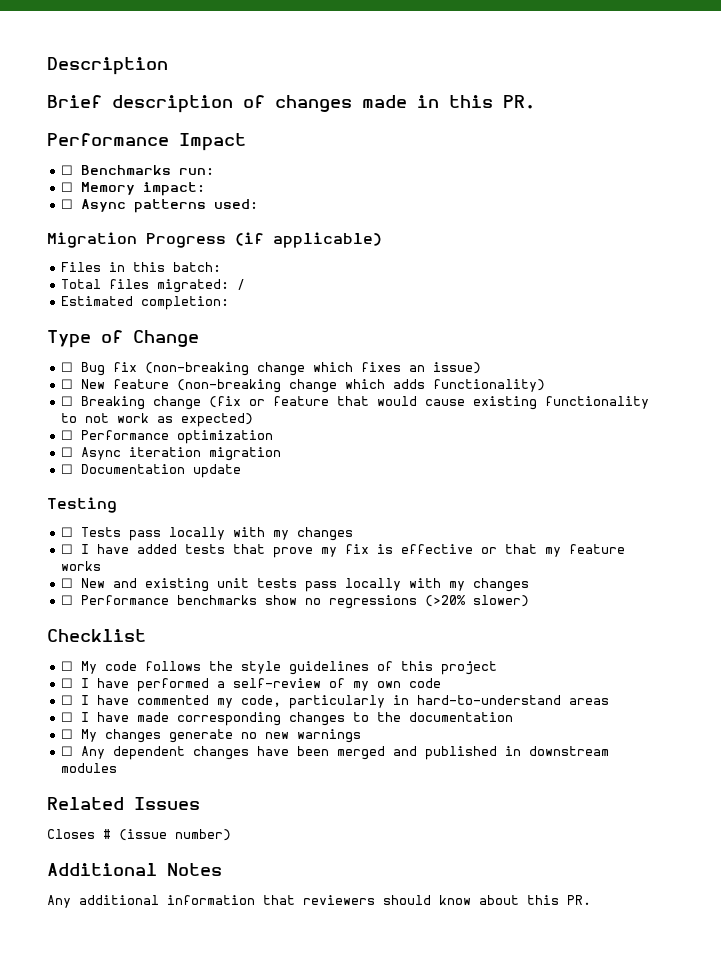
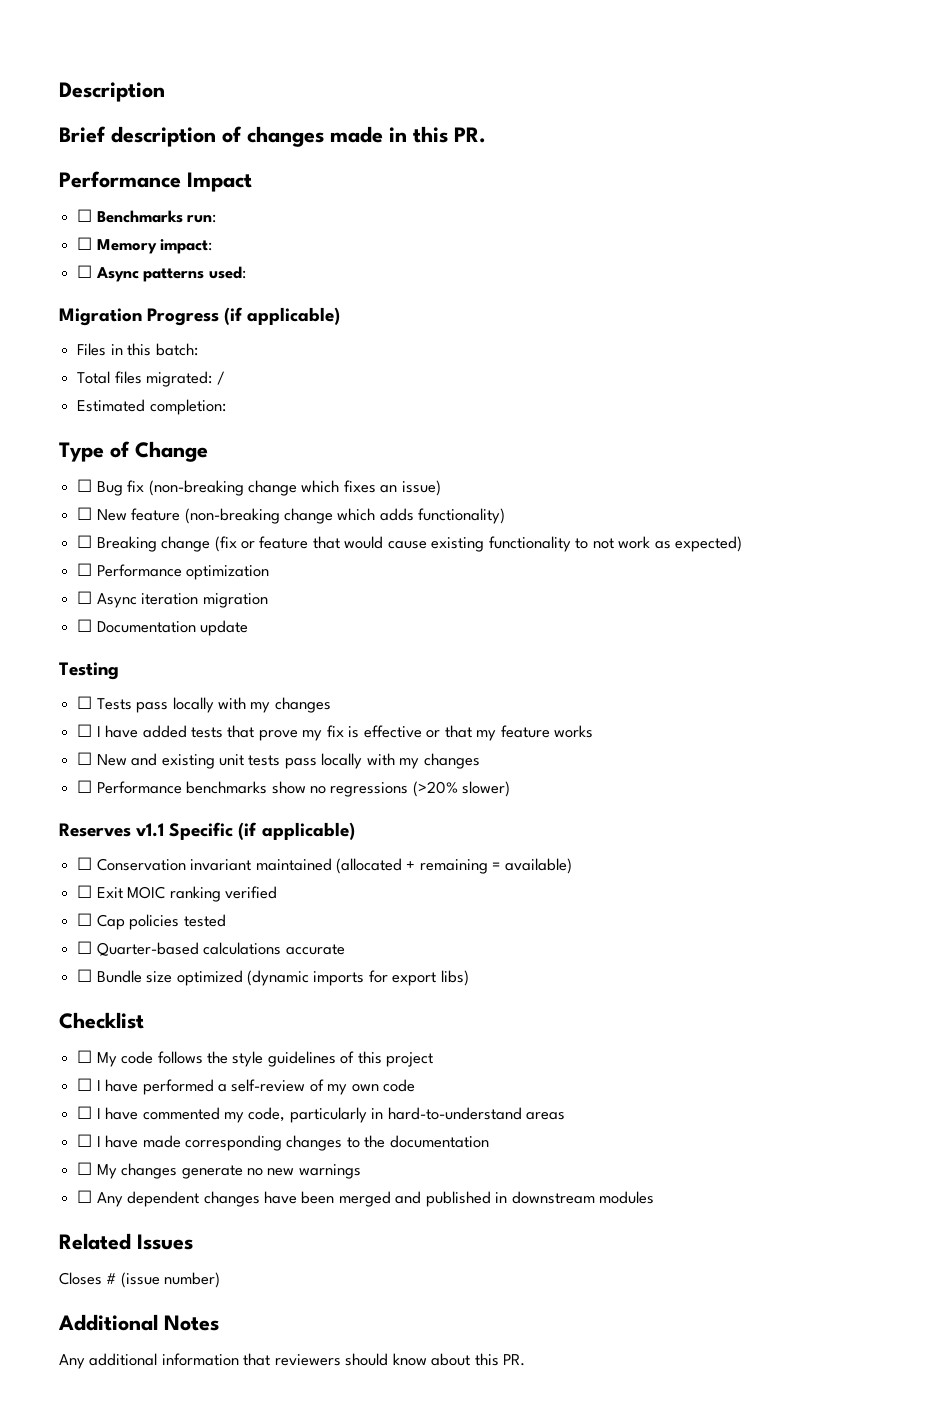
+ Reserves v1.1 Specific (if applicable)
+ ☐ Conservation invariant maintained (allocated + remaining = available)
+ ☐ Exit MOIC ranking verified
+ ☐ Cap policies tested
+ ☐ Quarter-based calculations accurate
+ ☐ Bundle size optimized (dynamic imports for export libs)

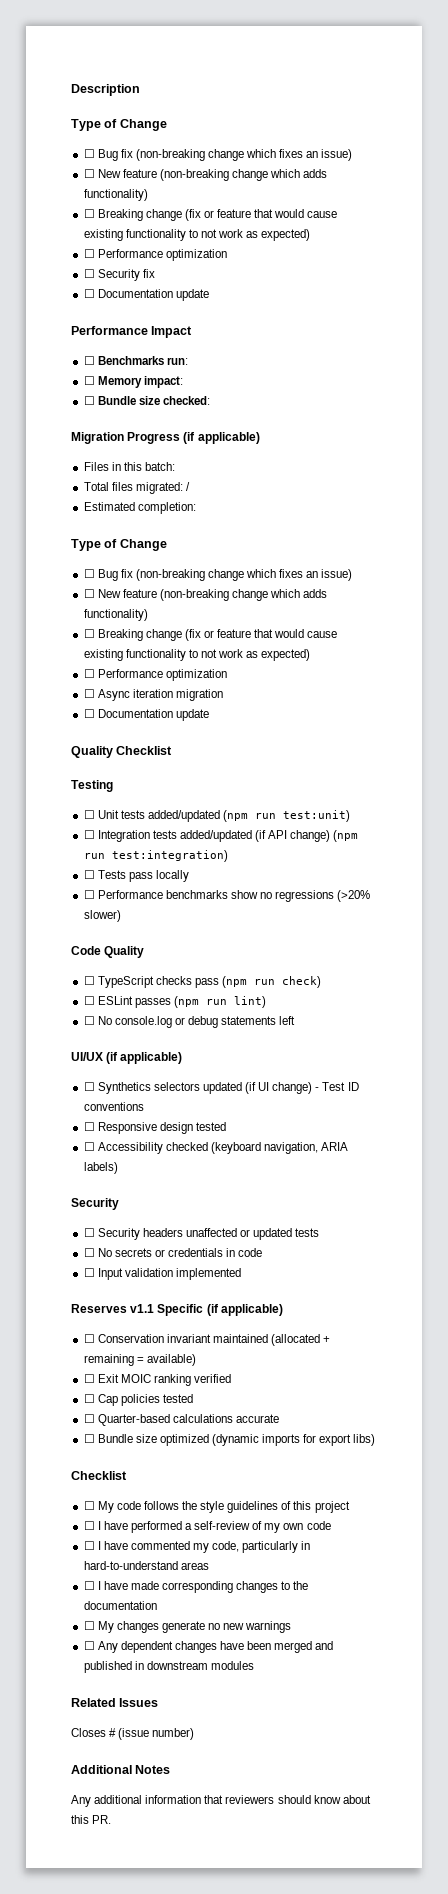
  Description
- Brief description of changes made in this PR.
+ Type of Change
+ ☐ Bug fix (non-breaking change which fixes an issue)
+ ☐ New feature (non-breaking change which adds functionality)
+ ☐ Breaking change (fix or feature that would cause existing functionality to not work as expected)
+ ☐ Performance optimization
+ ☐ Security fix
+ ☐ Documentation update
- ☐ Async patterns used:
+ ☐ Bundle size checked:
+ Quality Checklist
- ☐ Tests pass locally with my changes
- ☐ I have added tests that prove my fix is effective or that my feature works
- ☐ New and existing unit tests pass locally with my changes
+ ☐ Unit tests added/updated (npm run test:unit)
+ ☐ Integration tests added/updated (if API change) (npm run test:integration)
+ ☐ Tests pass locally
+ Code Quality
+ ☐ TypeScript checks pass (npm run check)
+ ☐ ESLint passes (npm run lint)
+ ☐ No console.log or debug statements left
+ UI/UX (if applicable)
+ ☐ Synthetics selectors updated (if UI change) - Test ID conventions
+ ☐ Responsive design tested
+ ☐ Accessibility checked (keyboard navigation, ARIA labels)
+ Security
+ ☐ Security headers unaffected or updated tests
+ ☐ No secrets or credentials in code
+ ☐ Input validation implemented

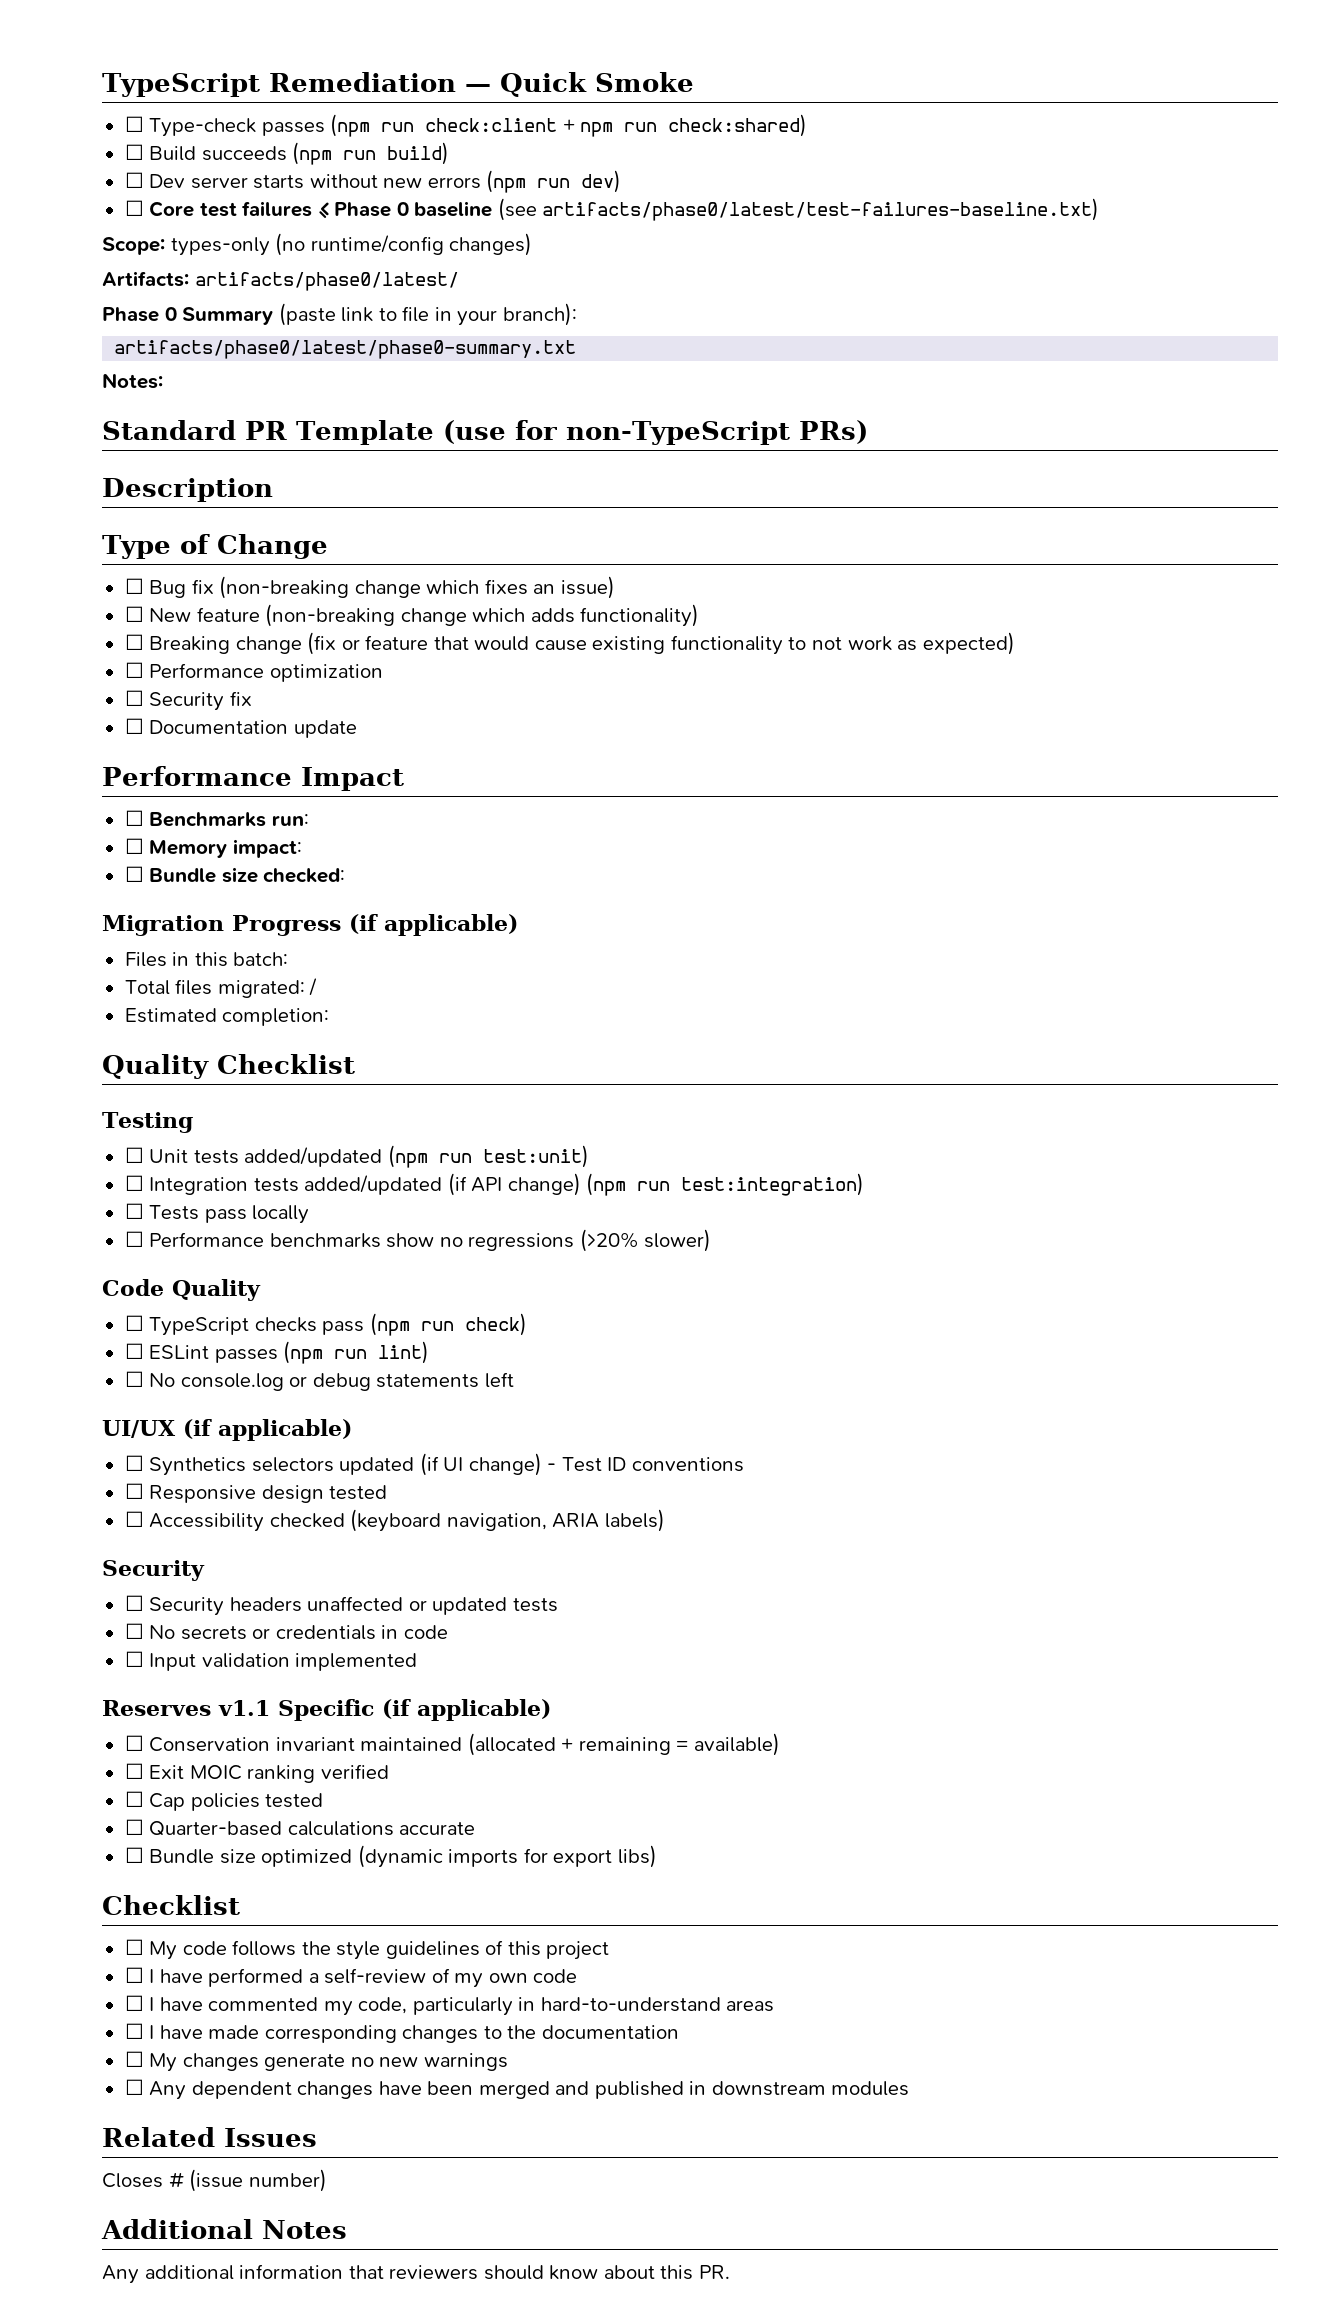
+ TypeScript Remediation — Quick Smoke
+ ☐ Type-check passes (npm run check:client + npm run check:shared)
+ ☐ Build succeeds (npm run build)
+ ☐ Dev server starts without new errors (npm run dev)
+ ☐ Core test failures ≤ Phase 0 baseline (see artifacts/phase0/latest/test-failures-baseline.txt)
+ Scope: types-only (no runtime/config changes)
+ Artifacts: artifacts/phase0/latest/
+ Phase 0 Summary (paste link to file in your branch):
+ artifacts/phase0/latest/phase0-summary.txt
+ Notes:
+ Standard PR Template (use for non-TypeScript PRs)
  Estimated completion:
- Type of Change
- ☐ Bug fix (non-breaking change which fixes an issue)
- ☐ New feature (non-breaking change which adds functionality)
- ☐ Breaking change (fix or feature that would cause existing functionality to not work as expected)
- ☐ Performance optimization
- ☐ Async iteration migration
- ☐ Documentation update

